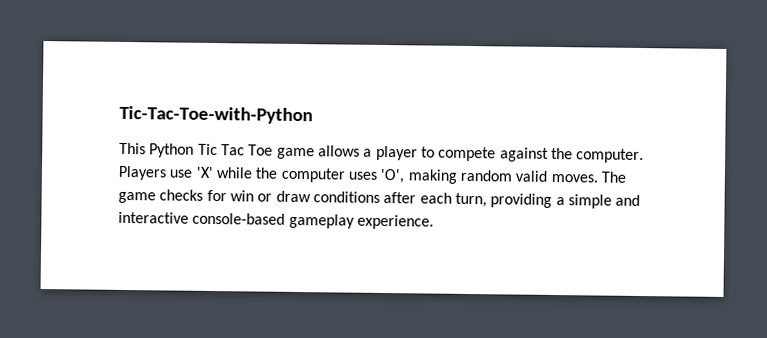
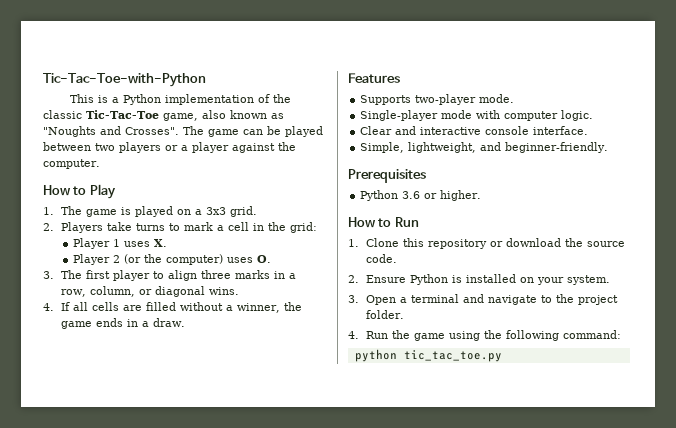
- This Python Tic Tac Toe game allows a player to compete against the computer. Players use 'X' while the computer uses 'O', making random valid moves. The game checks for win or draw conditions after each turn, providing a simple and interactive console-based gameplay experience.
+ This is a Python implementation of the classic Tic-Tac-Toe game, also known as "Noughts and Crosses". The game can be played between two players or a player against the computer.
+ How to Play
+ 1. The game is played on a 3x3 grid.
+ 2. Players take turns to mark a cell in the grid:
+ Player 1 uses X.
+ Player 2 (or the computer) uses O.
+ 3. The first player to align three marks in a row, column, or diagonal wins.
+ 4. If all cells are filled without a winner, the game ends in a draw.
+ Features
+ Supports two-player mode.
+ Single-player mode with computer logic.
+ Clear and interactive console interface.
+ Simple, lightweight, and beginner-friendly.
+ Prerequisites
+ Python 3.6 or higher.
+ How to Run
+ 1. Clone this repository or download the source code.
+ 2. Ensure Python is installed on your system.
+ 3. Open a terminal and navigate to the project folder.
+ 4. Run the game using the following command:
+ python tic_tac_toe.py

